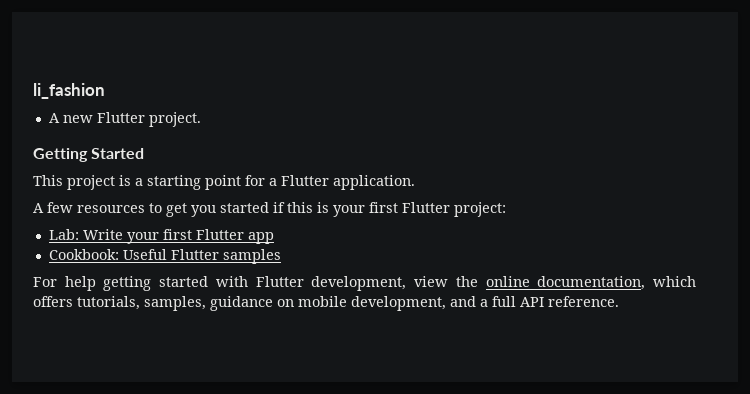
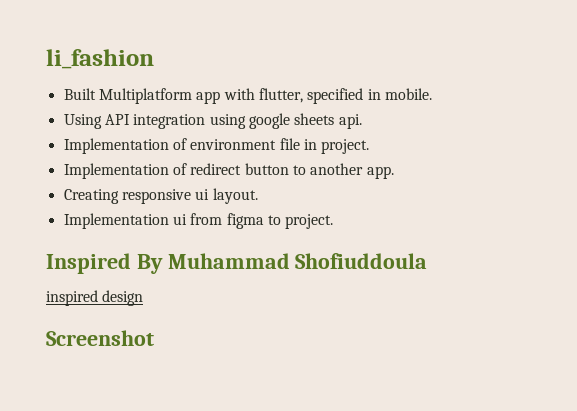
- A new Flutter project.
- Getting Started
- This project is a starting point for a Flutter application.
- A few resources to get you started if this is your first Flutter project:
- Lab: Write your first Flutter app
- Cookbook: Useful Flutter samples
- For help getting started with Flutter development, view the online documentation, which offers tutorials, samples, guidance on mobile development, and a full API reference.
+ Built Multiplatform app with flutter, specified in mobile.
+ Using API integration using google sheets api.
+ Implementation of environment file in project.
+ Implementation of redirect button to another app.
+ Creating responsive ui layout.
+ Implementation ui from figma to project.
+ Inspired By Muhammad Shofiuddoula
+ inspired design
+ Screenshot

